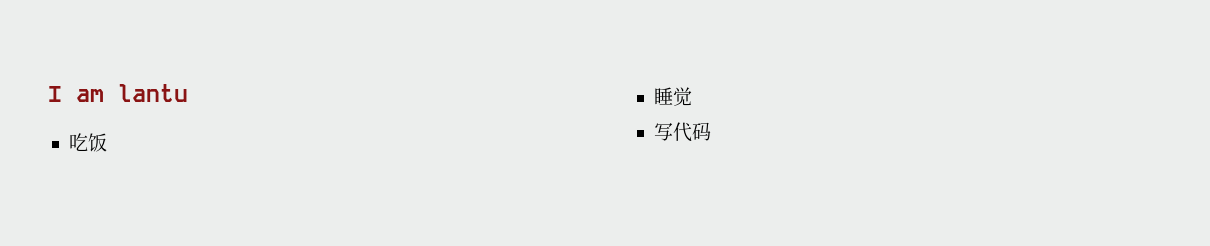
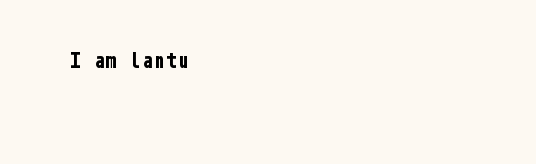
- 吃饭
- 睡觉
- 写代码

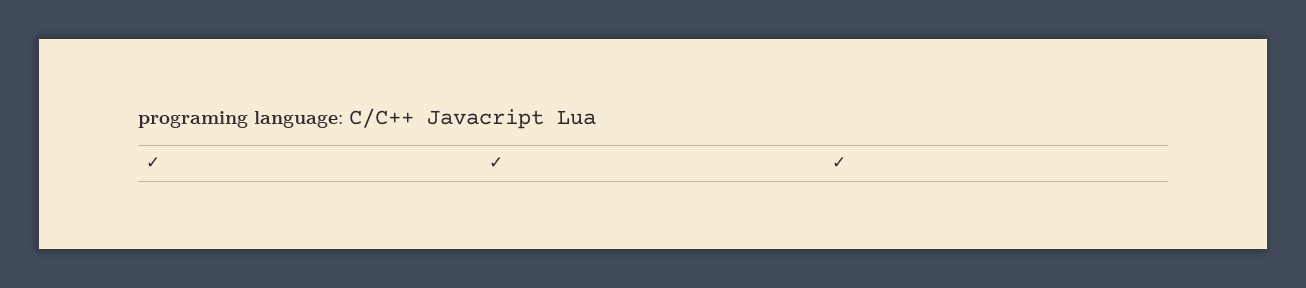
- I am lantu
+ programing language: C/C++ Javacript Lua
+ ✓ | ✓ | ✓

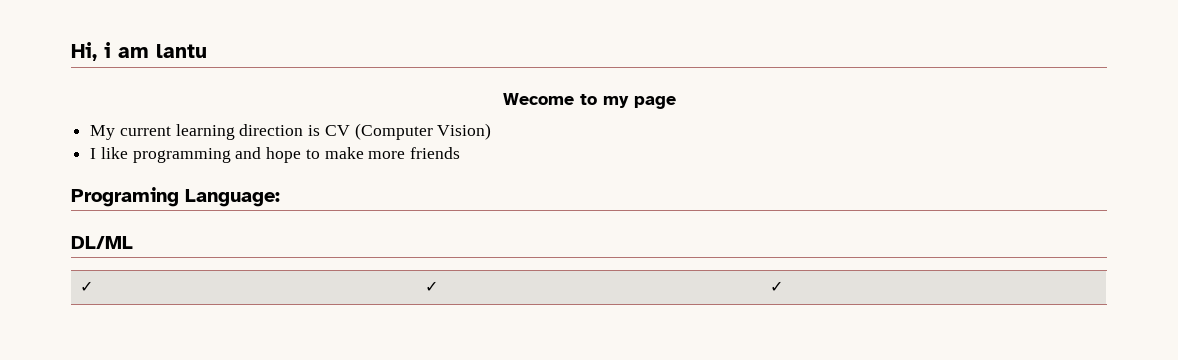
- programing language: C/C++ Javacript Lua
+ Hi, i am lantu
+ Wecome to my page
+ My current learning direction is CV (Computer Vision)
+ I like programming and hope to make more friends
+ Programing Language:
+ DL/ML

